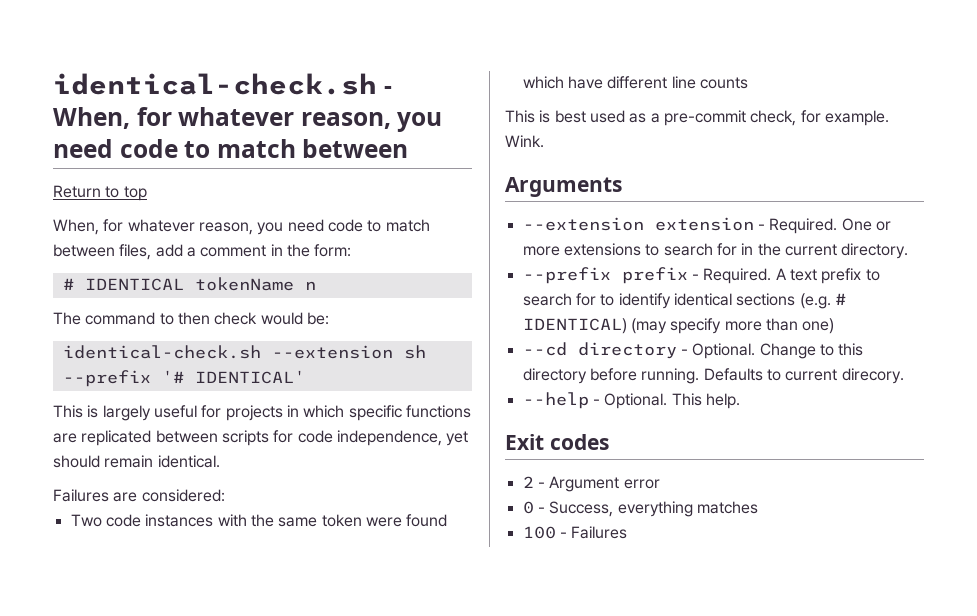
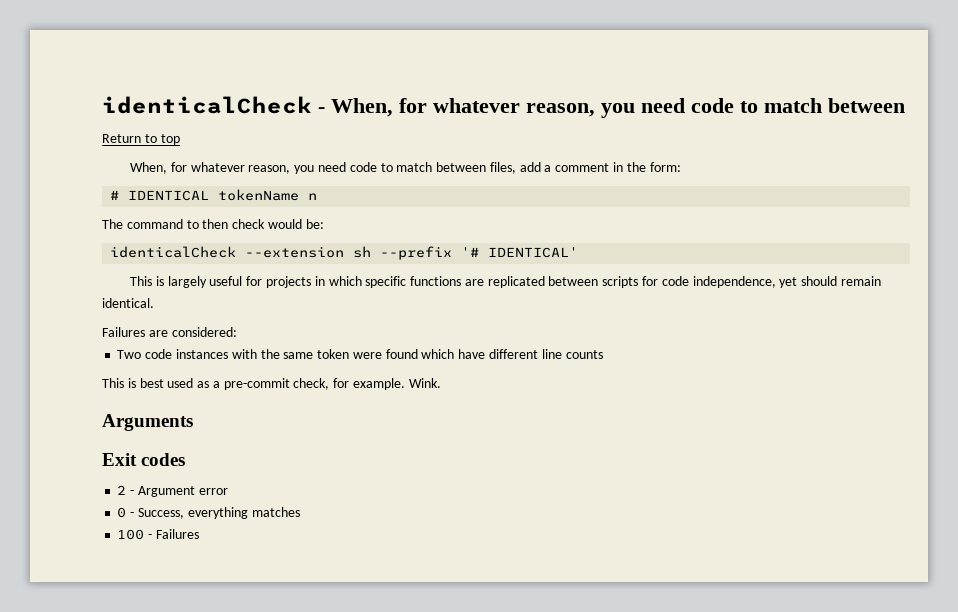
- identical-check.sh - When, for whatever reason, you need code to match between
+ identicalCheck - When, for whatever reason, you need code to match between
- identical-check.sh --extension sh --prefix '# IDENTICAL'
+ identicalCheck --extension sh --prefix '# IDENTICAL'
- --extension extension - Required. One or more extensions to search for in the current directory.
- --prefix prefix - Required. A text prefix to search for to identify identical sections (e.g. # IDENTICAL) (may specify more than one)
- --cd directory - Optional. Change to this directory before running. Defaults to current direcory.
- --help - Optional. This help.

